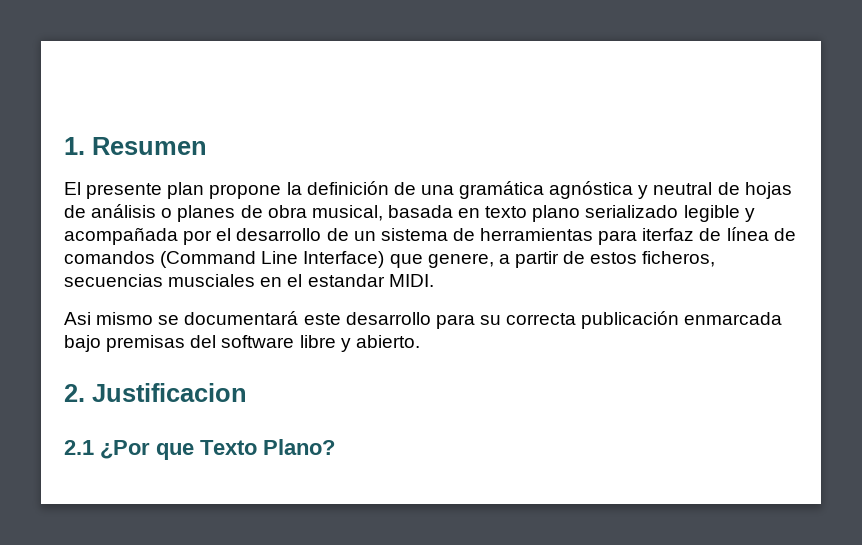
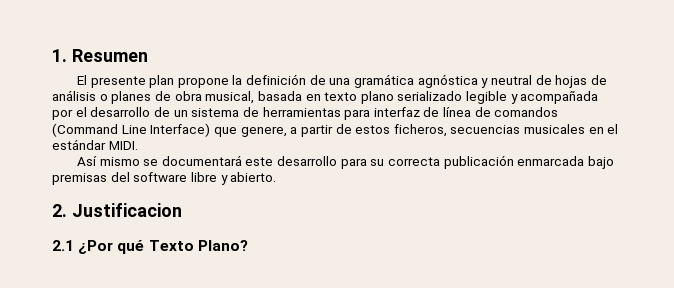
- El presente plan propone la definición de una gramática agnóstica y neutral de hojas de análisis o planes de obra musical, basada en texto plano serializado legible y acompañada por el desarrollo de un sistema de herramientas para iterfaz de línea de comandos (Command Line Interface) que genere, a partir de estos ficheros, secuencias musciales en el estandar MIDI.
+ El presente plan propone la definición de una gramática agnóstica y neutral de hojas de análisis o planes de obra musical, basada en texto plano serializado legible y acompañada por el desarrollo de un sistema de herramientas para interfaz de línea de comandos (Command Line Interface) que genere, a partir de estos ficheros, secuencias musicales en el estándar MIDI.
- Asi mismo se documentará este desarrollo para su correcta publicación enmarcada bajo premisas del software libre y abierto.
+ Así mismo se documentará este desarrollo para su correcta publicación enmarcada bajo premisas del software libre y abierto.
- 2.1 ¿Por que Texto Plano?
+ 2.1 ¿Por qué Texto Plano?

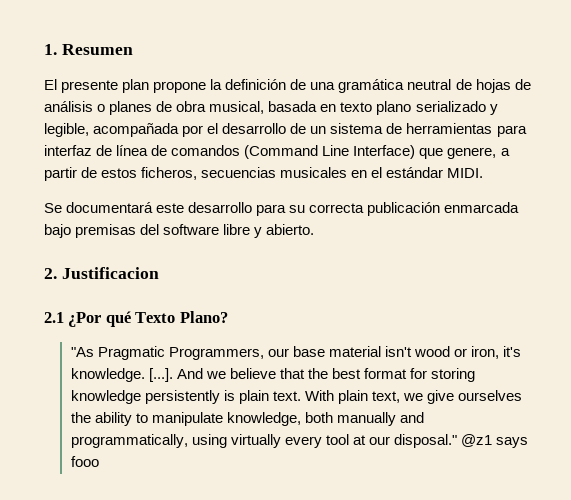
- El presente plan propone la definición de una gramática agnóstica y neutral de hojas de análisis o planes de obra musical, basada en texto plano serializado legible y acompañada por el desarrollo de un sistema de herramientas para interfaz de línea de comandos (Command Line Interface) que genere, a partir de estos ficheros, secuencias musicales en el estándar MIDI.
+ El presente plan propone la definición de una gramática neutral de hojas de análisis o planes de obra musical, basada en texto plano serializado y legible, acompañada por el desarrollo de un sistema de herramientas para interfaz de línea de comandos (Command Line Interface) que genere, a partir de estos ficheros, secuencias musicales en el estándar MIDI.
- Así mismo se documentará este desarrollo para su correcta publicación enmarcada bajo premisas del software libre y abierto.
+ Se documentará este desarrollo para su correcta publicación enmarcada bajo premisas del software libre y abierto.
+ "As Pragmatic Programmers, our base material isn't wood or iron, it's knowledge. [...]. And we believe that the best format for storing knowledge persistently is plain text. With plain text, we give ourselves the ability to manipulate knowledge, both manually and programmatically, using virtually every tool at our disposal." @z1 says fooo

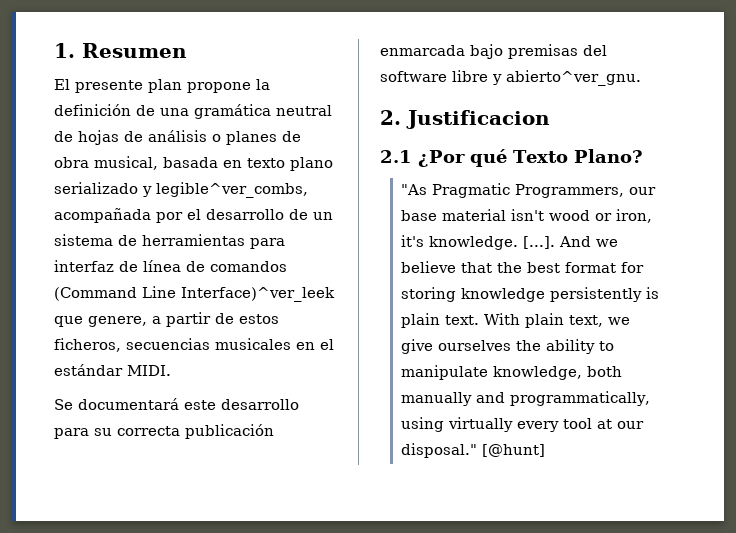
- El presente plan propone la definición de una gramática neutral de hojas de análisis o planes de obra musical, basada en texto plano serializado y legible, acompañada por el desarrollo de un sistema de herramientas para interfaz de línea de comandos (Command Line Interface) que genere, a partir de estos ficheros, secuencias musicales en el estándar MIDI.
+ El presente plan propone la definición de una gramática neutral de hojas de análisis o planes de obra musical, basada en texto plano serializado y legible^ver_combs, acompañada por el desarrollo de un sistema de herramientas para interfaz de línea de comandos (Command Line Interface)^ver_leek que genere, a partir de estos ficheros, secuencias musicales en el estándar MIDI.
- Se documentará este desarrollo para su correcta publicación enmarcada bajo premisas del software libre y abierto.
+ Se documentará este desarrollo para su correcta publicación enmarcada bajo premisas del software libre y abierto^ver_gnu.
- @z1 says fooo
+ [@hunt]

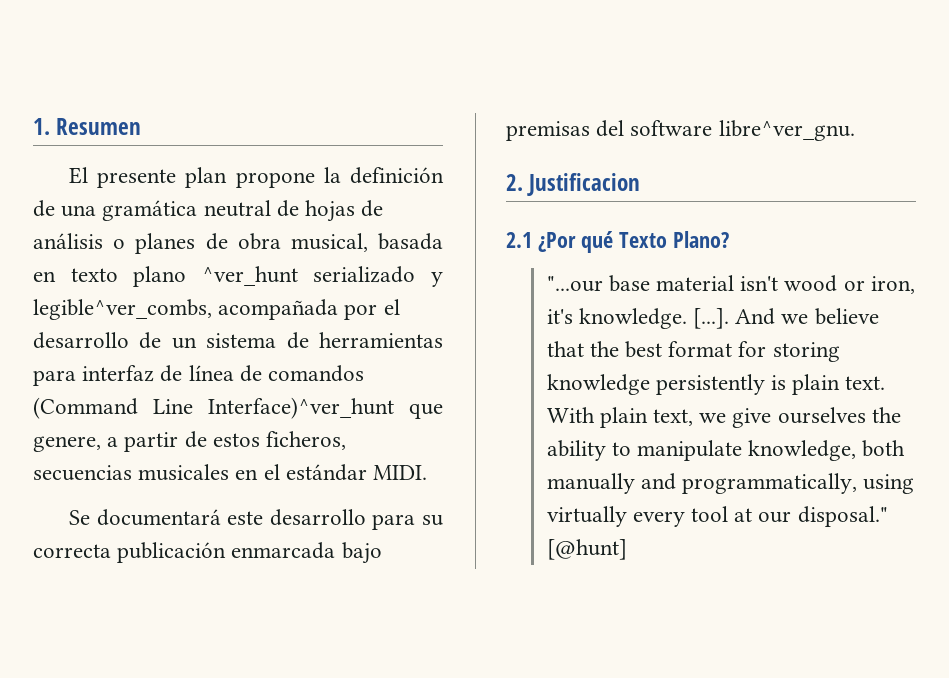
- El presente plan propone la definición de una gramática neutral de hojas de análisis o planes de obra musical, basada en texto plano serializado y legible^ver_combs, acompañada por el desarrollo de un sistema de herramientas para interfaz de línea de comandos (Command Line Interface)^ver_leek que genere, a partir de estos ficheros, secuencias musicales en el estándar MIDI.
+ El presente plan propone la definición de una gramática neutral de hojas de análisis o planes de obra musical, basada en texto plano ^ver_hunt serializado y legible^ver_combs, acompañada por el desarrollo de un sistema de herramientas para interfaz de línea de comandos (Command Line Interface)^ver_hunt que genere, a partir de estos ficheros, secuencias musicales en el estándar MIDI.
- Se documentará este desarrollo para su correcta publicación enmarcada bajo premisas del software libre y abierto^ver_gnu.
+ Se documentará este desarrollo para su correcta publicación enmarcada bajo premisas del software libre^ver_gnu.
- "As Pragmatic Programmers, our base material isn't wood or iron, it's knowledge.
+ "...our base material isn't wood or iron, it's knowledge.

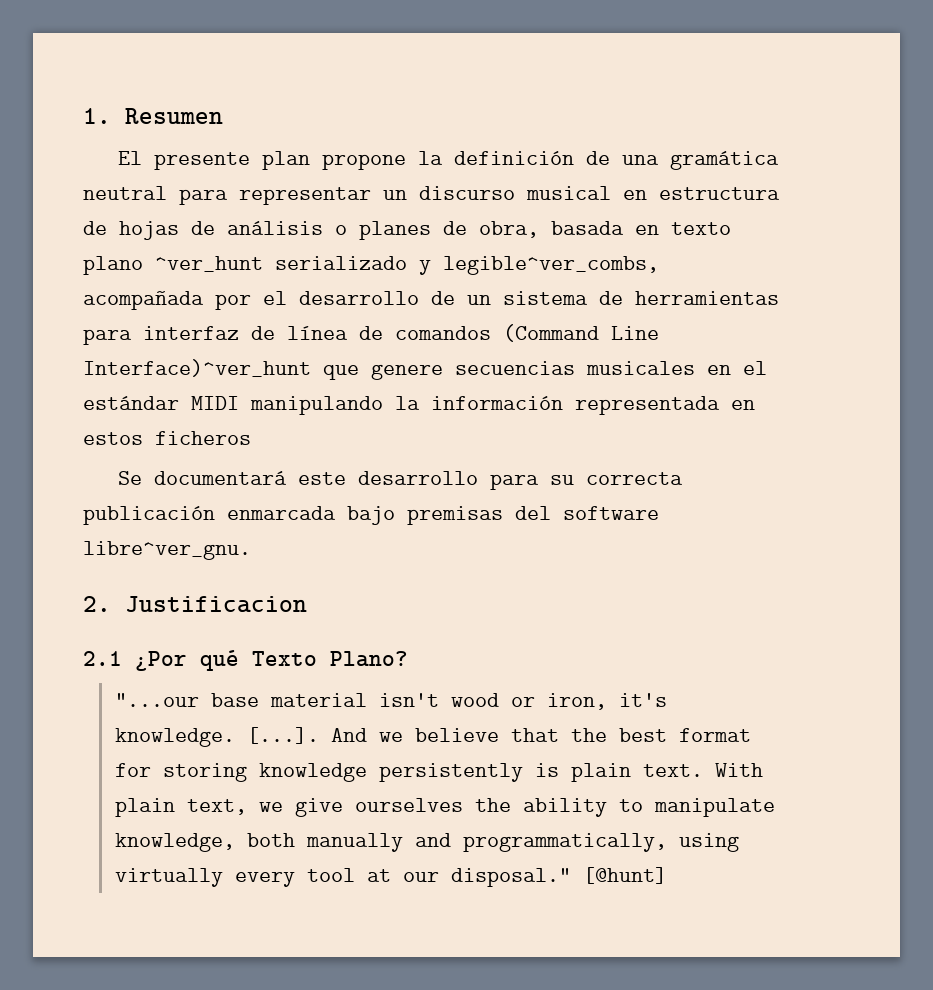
- El presente plan propone la definición de una gramática neutral de hojas de análisis o planes de obra musical, basada en texto plano ^ver_hunt serializado y legible^ver_combs, acompañada por el desarrollo de un sistema de herramientas para interfaz de línea de comandos (Command Line Interface)^ver_hunt que genere, a partir de estos ficheros, secuencias musicales en el estándar MIDI.
+ El presente plan propone la definición de una gramática neutral para representar un discurso musical en estructura de hojas de análisis o planes de obra, basada en texto plano ^ver_hunt serializado y legible^ver_combs, acompañada por el desarrollo de un sistema de herramientas para interfaz de línea de comandos (Command Line Interface)^ver_hunt que genere secuencias musicales en el estándar MIDI manipulando la información representada en estos ficheros

